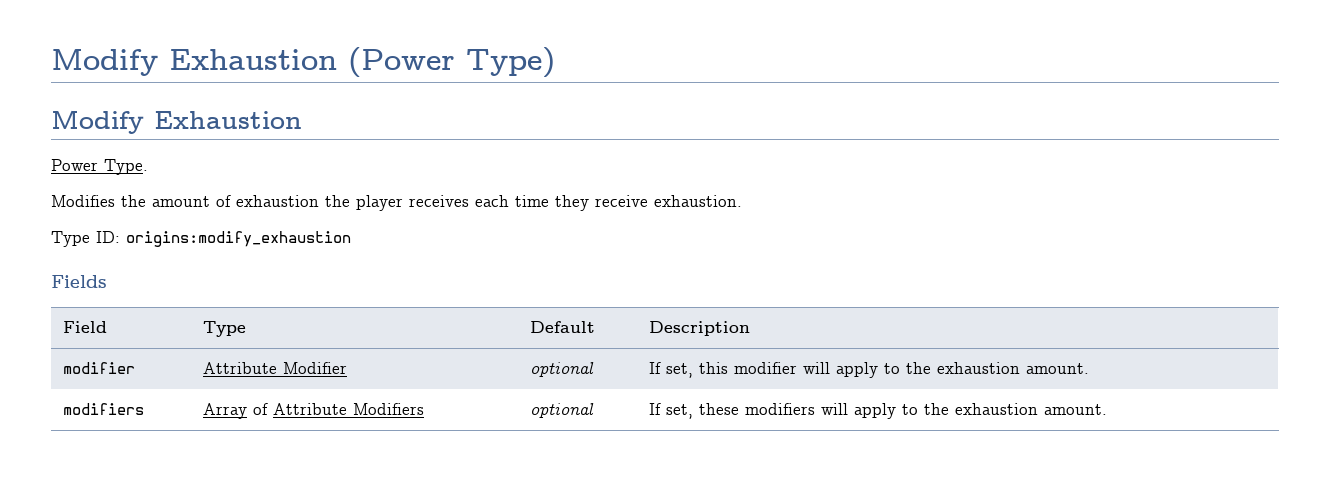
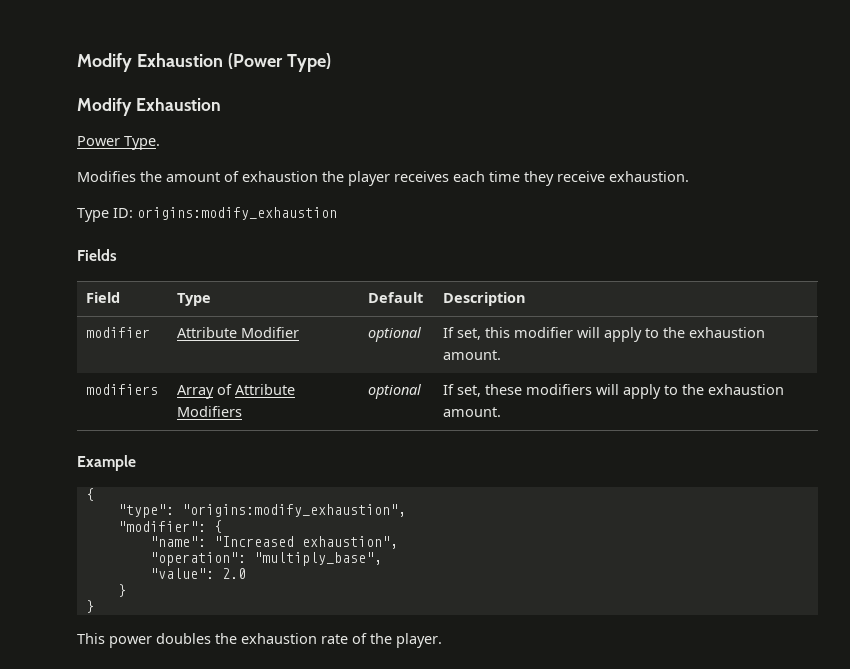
+ Example
+ {
+ "type": "origins:modify_exhaustion",
+ "modifier": {
+ "name": "Increased exhaustion",
+ "operation": "multiply_base",
+ "value": 2.0
+ }
+ }
+ This power doubles the exhaustion rate of the player.

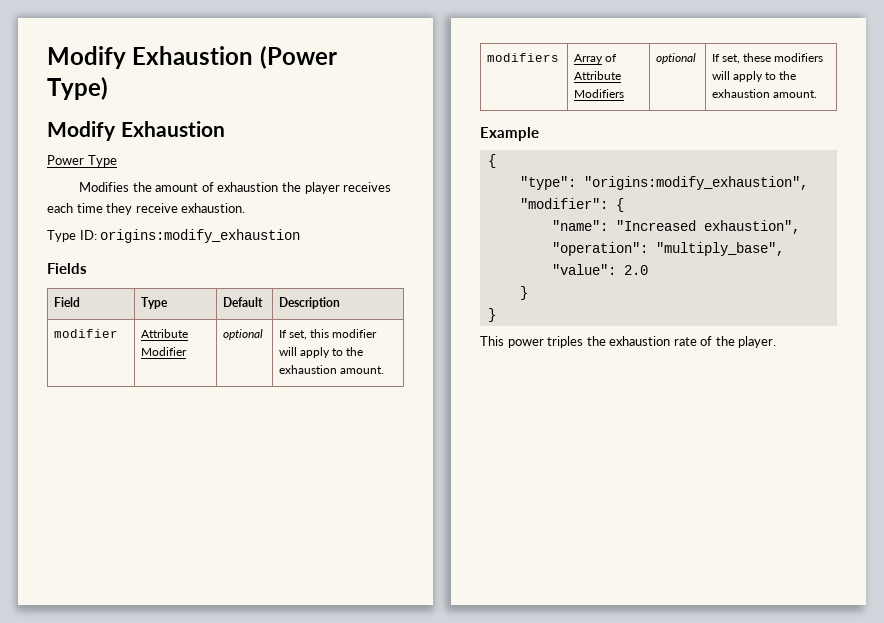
- Power Type.
+ Power Type
- This power doubles the exhaustion rate of the player.
+ This power triples the exhaustion rate of the player.

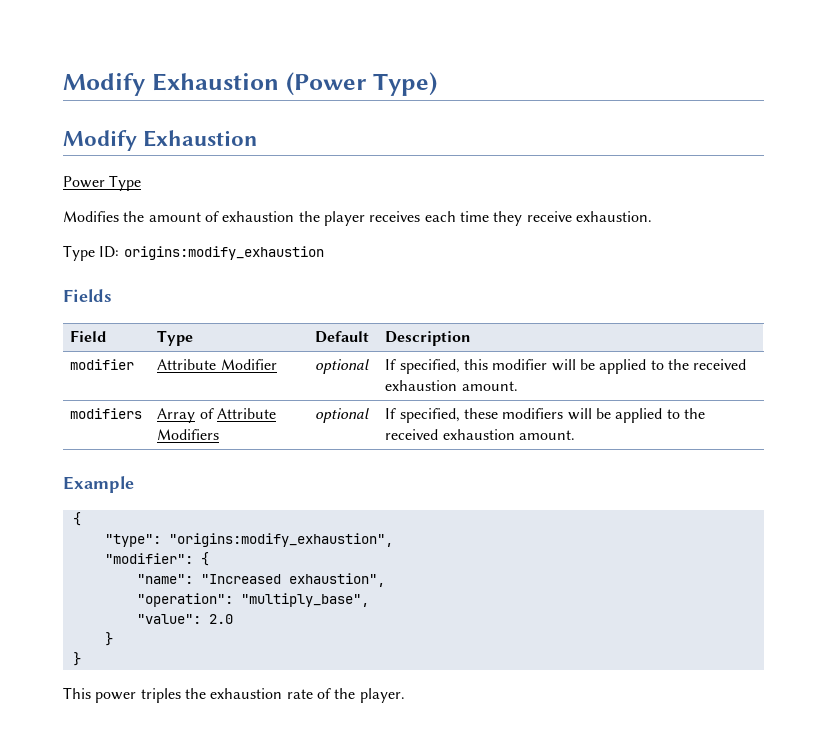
- modifier | Attribute Modifier | optional | If set, this modifier will apply to the exhaustion amount.
+ modifier | Attribute Modifier | optional | If specified, this modifier will be applied to the received exhaustion amount.
- modifiers | Array of Attribute Modifiers | optional | If set, these modifiers will apply to the exhaustion amount.
+ modifiers | Array of Attribute Modifiers | optional | If specified, these modifiers will be applied to the received exhaustion amount.

